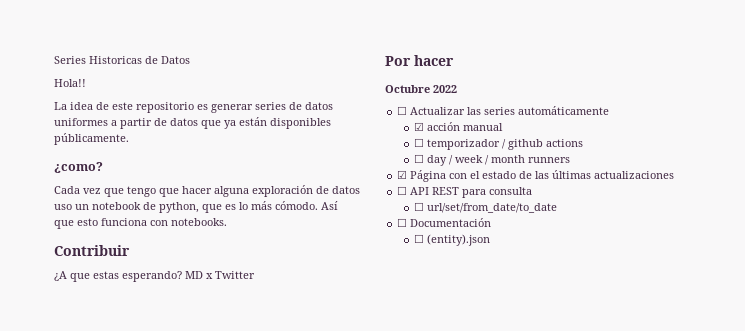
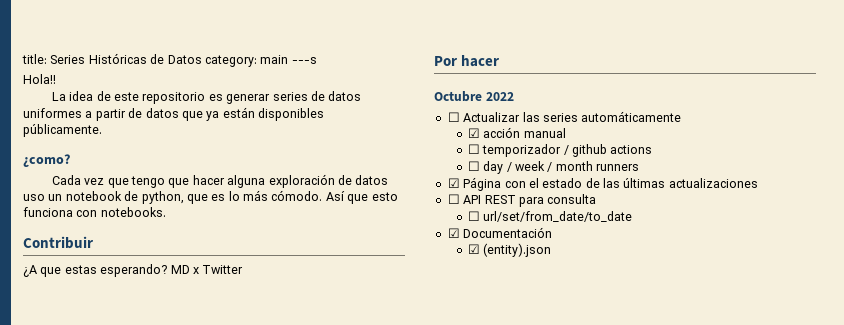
- Series Historicas de Datos
+ title: Series Históricas de Datos category: main ---s
- ☐ Documentación
+ ☑ Documentación
- ☐ (entity).json
+ ☑ (entity).json

